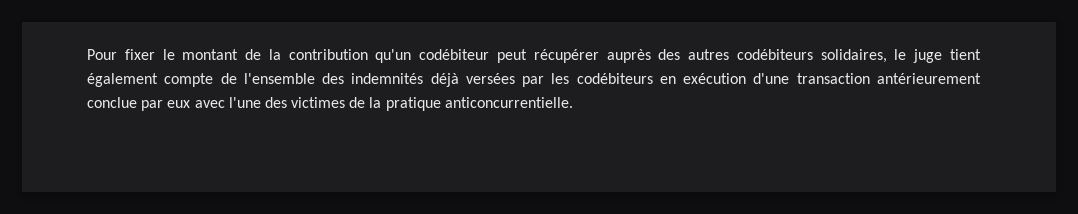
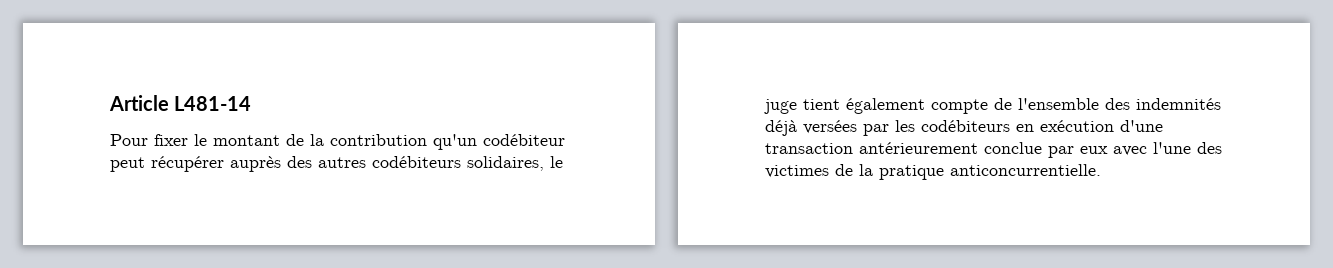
+ Article L481-14

